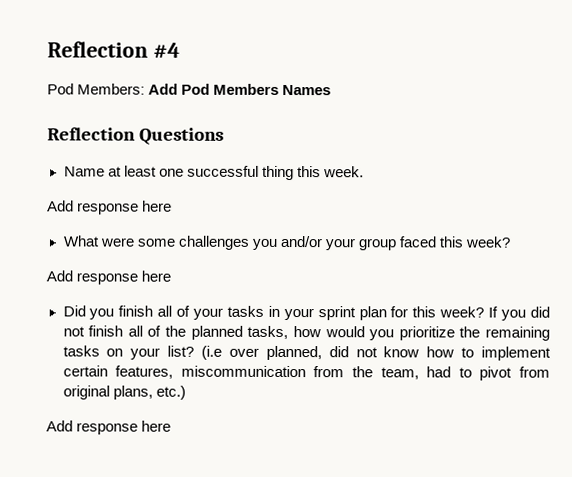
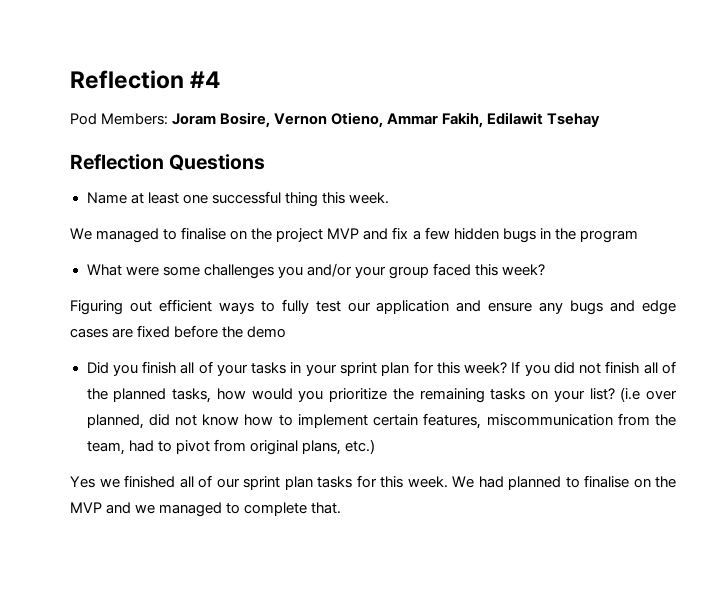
- Pod Members: Add Pod Members Names
+ Pod Members: Joram Bosire, Vernon Otieno, Ammar Fakih, Edilawit Tsehay
  Name at least one successful thing this week.
- Add response here
+ We managed to finalise on the project MVP and fix a few hidden bugs in the program
  What were some challenges you and/or your group faced this week?
- Add response here
+ Figuring out efficient ways to fully test our application and ensure any bugs and edge cases are fixed before the demo
  (i.e over planned, did not know how to implement certain features, miscommunication from the team, had to pivot from original plans, etc.)
- Add response here
+ Yes we finished all of our sprint plan tasks for this week. We had planned to finalise on the MVP and we managed to complete that.

